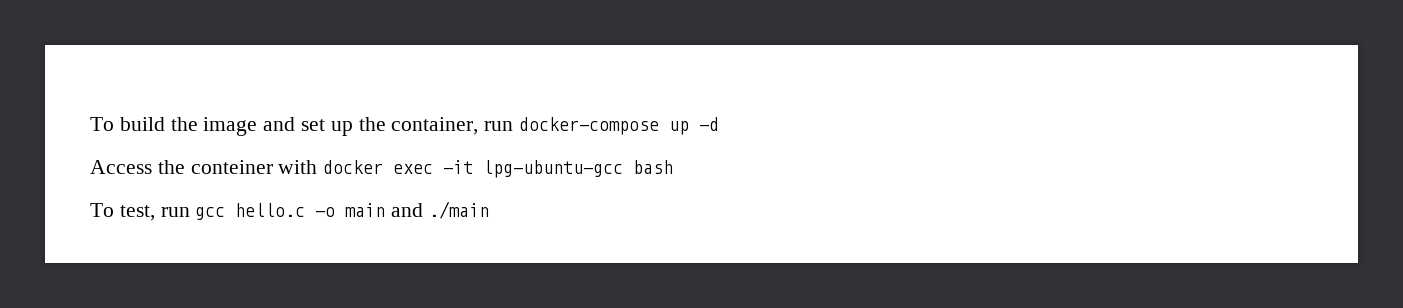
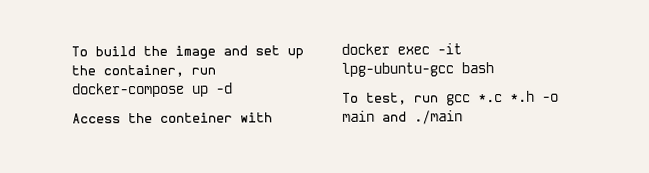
- To test, run gcc hello.c -o main and ./main
+ To test, run gcc *.c *.h -o main and ./main

